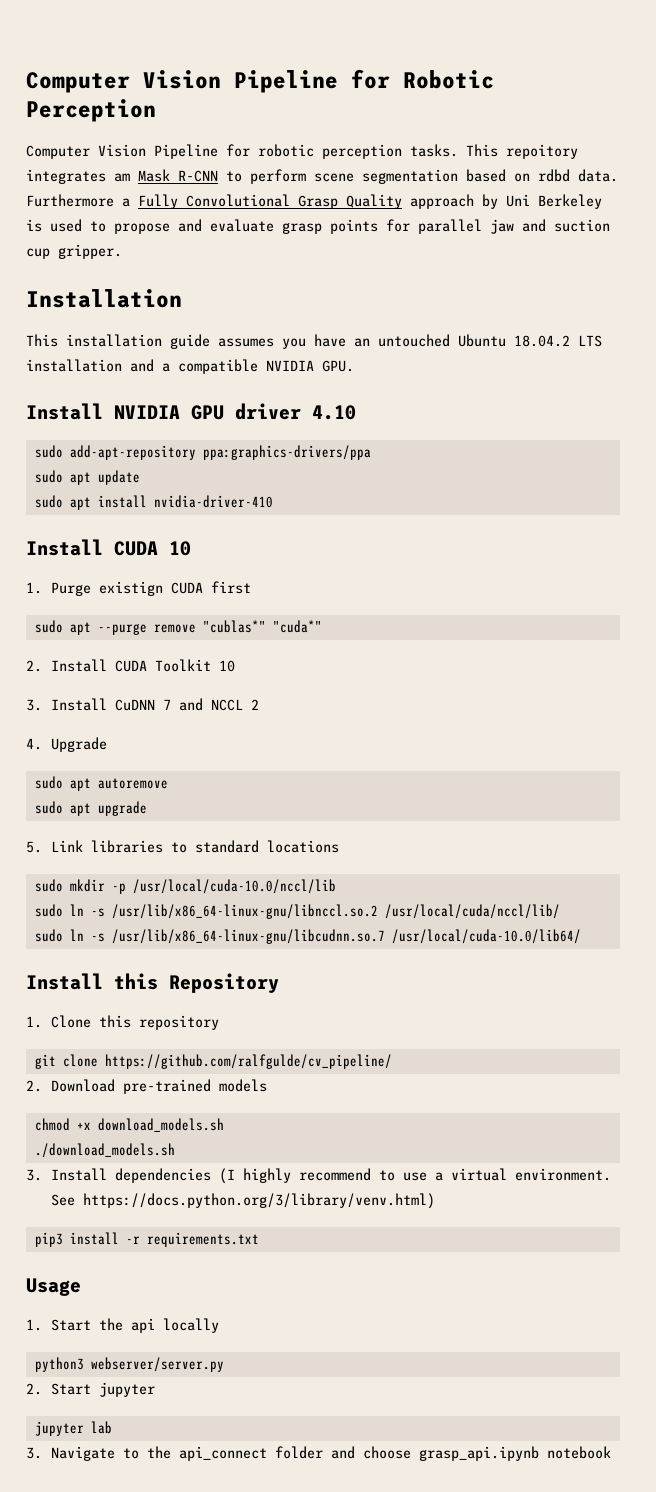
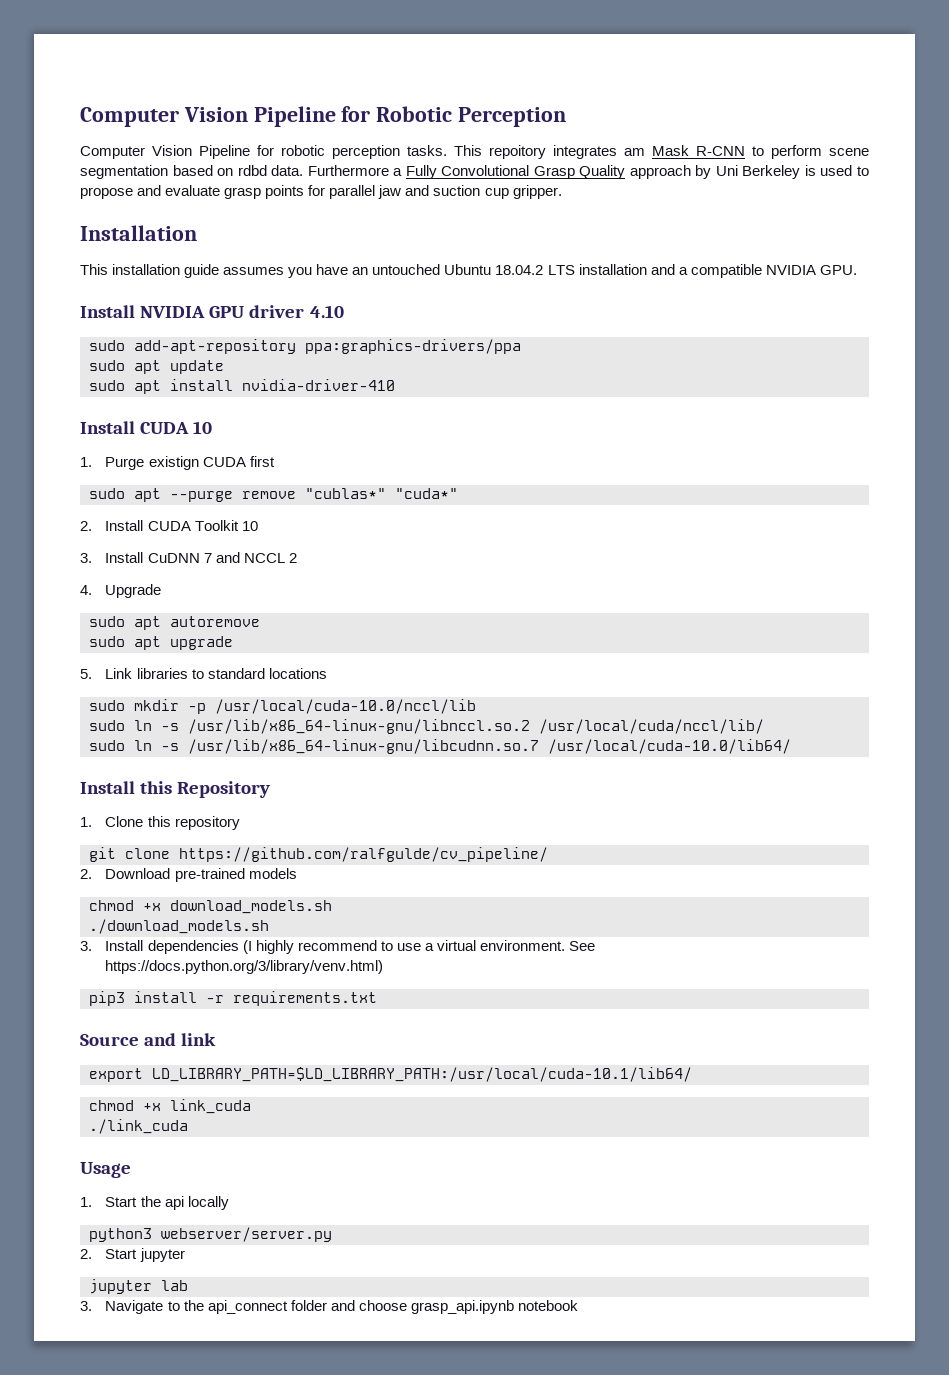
+ Source and link
+ export LD_LIBRARY_PATH=$LD_LIBRARY_PATH:/usr/local/cuda-10.1/lib64/
+ chmod +x link_cuda
+ ./link_cuda

